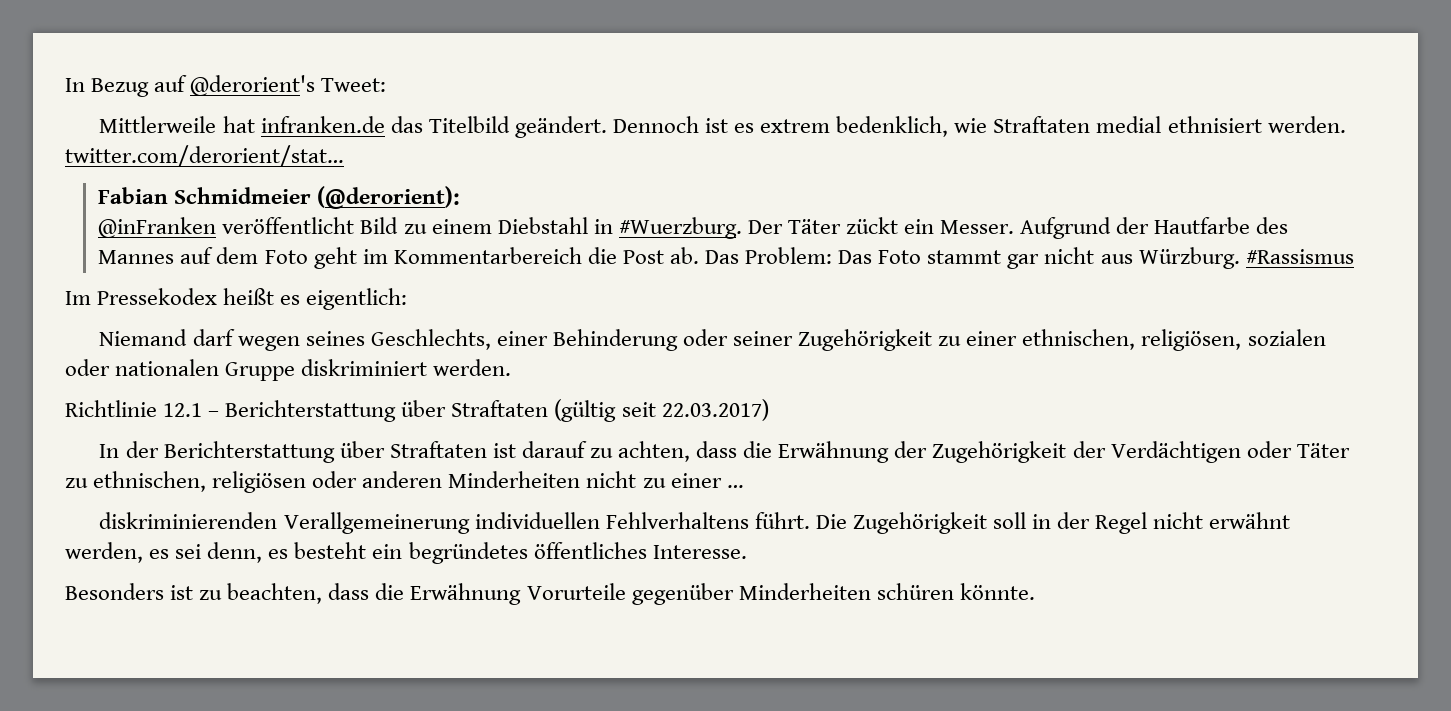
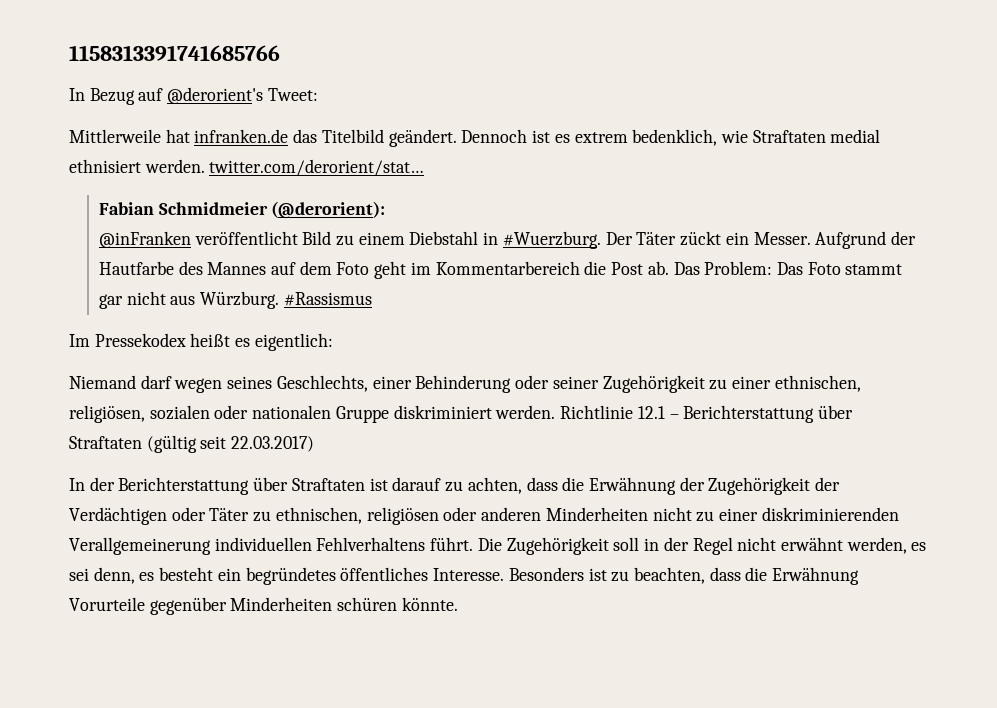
+ 1158313391741685766
- Niemand darf wegen seines Geschlechts, einer Behinderung oder seiner Zugehörigkeit zu einer ethnischen, religiösen, sozialen oder nationalen Gruppe diskriminiert werden.
- Richtlinie 12.1 – Berichterstattung über Straftaten (gültig seit 22.03.2017)
+ Niemand darf wegen seines Geschlechts, einer Behinderung oder seiner Zugehörigkeit zu einer ethnischen, religiösen, sozialen oder nationalen Gruppe diskriminiert werden. Richtlinie 12.1 – Berichterstattung über Straftaten (gültig seit 22.03.2017)
- In der Berichterstattung über Straftaten ist darauf zu achten, dass die Erwähnung der Zugehörigkeit der Verdächtigen oder Täter zu ethnischen, religiösen oder anderen Minderheiten nicht zu einer …
- diskriminierenden Verallgemeinerung individuellen Fehlverhaltens führt.
+ In der Berichterstattung über Straftaten ist darauf zu achten, dass die Erwähnung der Zugehörigkeit der Verdächtigen oder Täter zu ethnischen, religiösen oder anderen Minderheiten nicht zu einer diskriminierenden Verallgemeinerung individuellen Fehlverhaltens führt.
- Die Zugehörigkeit soll in der Regel nicht erwähnt werden, es sei denn, es besteht ein begründetes öffentliches Interesse.
- Besonders ist zu beachten, dass die Erwähnung Vorurteile gegenüber Minderheiten schüren könnte.
+ Die Zugehörigkeit soll in der Regel nicht erwähnt werden, es sei denn, es besteht ein begründetes öffentliches Interesse. Besonders ist zu beachten, dass die Erwähnung Vorurteile gegenüber Minderheiten schüren könnte.

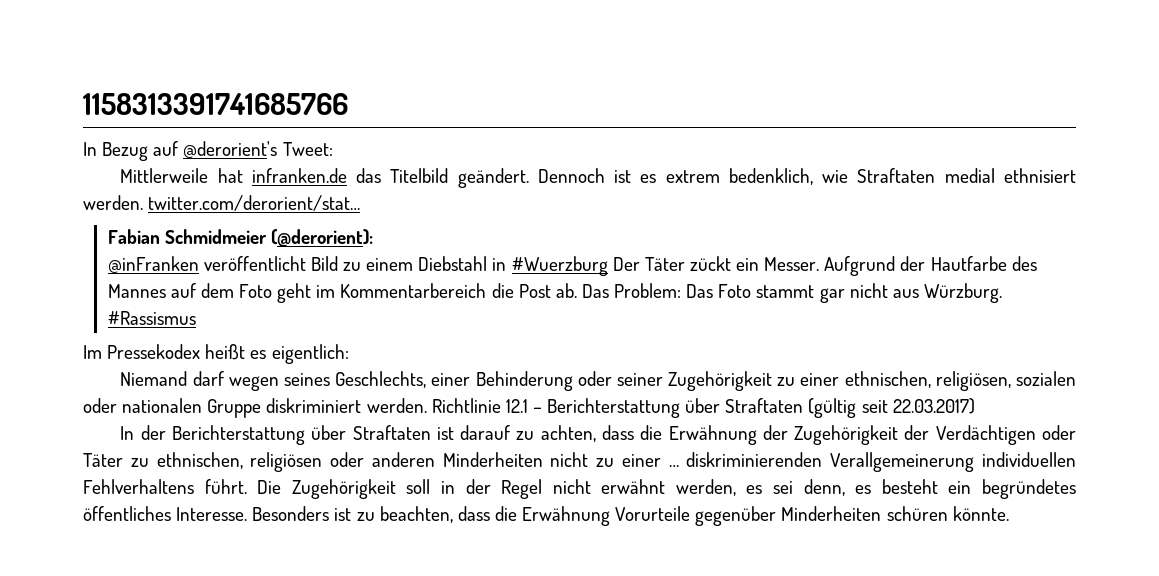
- @inFranken veröffentlicht Bild zu einem Diebstahl in #Wuerzburg. Der Täter zückt ein Messer.
+ @inFranken veröffentlicht Bild zu einem Diebstahl in #Wuerzburg Der Täter zückt ein Messer.
- In der Berichterstattung über Straftaten ist darauf zu achten, dass die Erwähnung der Zugehörigkeit der Verdächtigen oder Täter zu ethnischen, religiösen oder anderen Minderheiten nicht zu einer diskriminierenden Verallgemeinerung individuellen Fehlverhaltens führt.
+ In der Berichterstattung über Straftaten ist darauf zu achten, dass die Erwähnung der Zugehörigkeit der Verdächtigen oder Täter zu ethnischen, religiösen oder anderen Minderheiten nicht zu einer … diskriminierenden Verallgemeinerung individuellen Fehlverhaltens führt.

